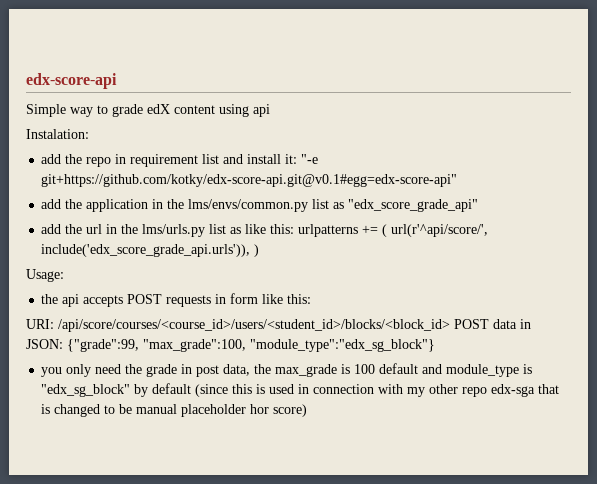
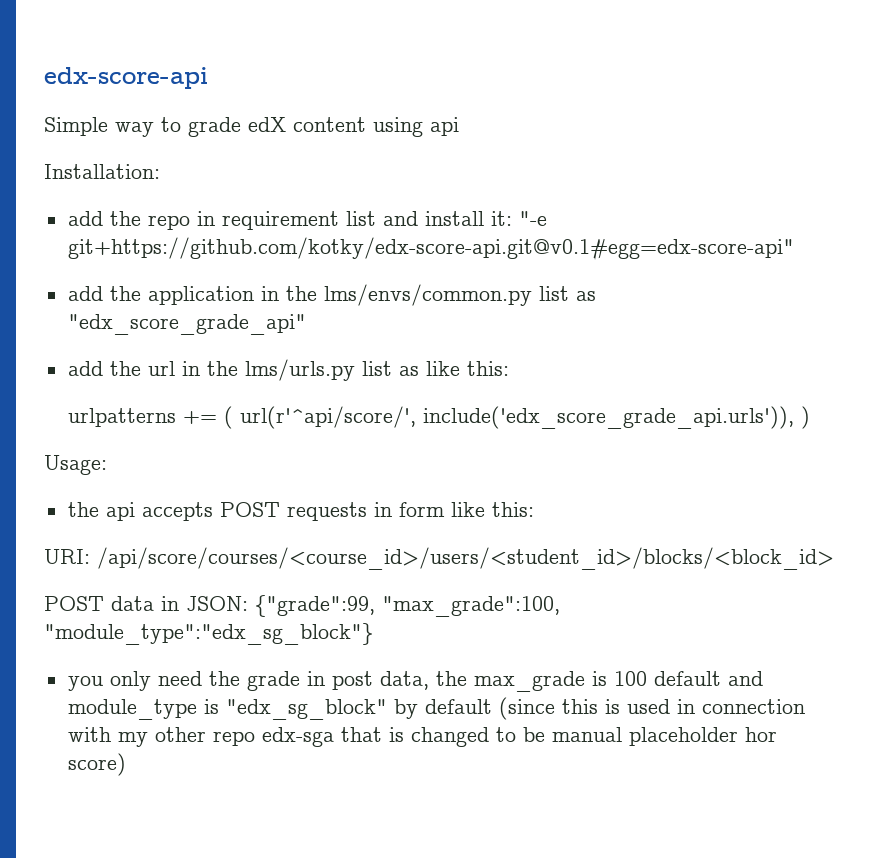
- Instalation:
+ Installation:
- add the url in the lms/urls.py list as like this: urlpatterns += ( url(r'^api/score/', include('edx_score_grade_api.urls')), )
+ add the url in the lms/urls.py list as like this:
+ urlpatterns += ( url(r'^api/score/', include('edx_score_grade_api.urls')), )
- URI: /api/score/courses/<course_id>/users/<student_id>/blocks/<block_id> POST data in JSON: {"grade":99, "max_grade":100, "module_type":"edx_sg_block"}
+ URI: /api/score/courses/<course_id>/users/<student_id>/blocks/<block_id>
+ POST data in JSON: {"grade":99, "max_grade":100, "module_type":"edx_sg_block"}

